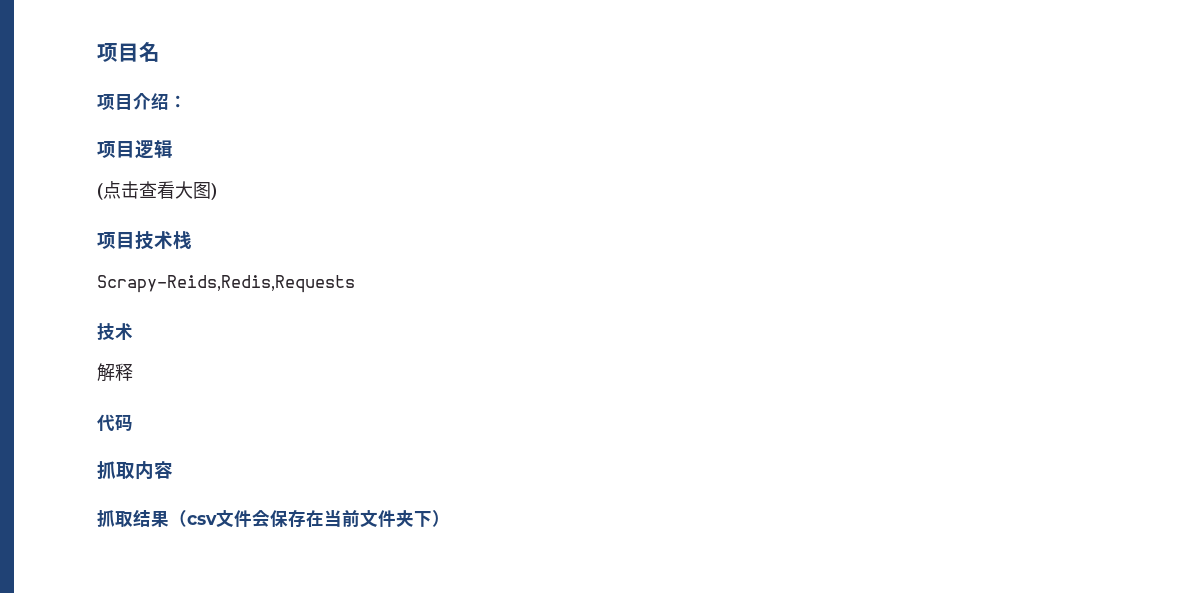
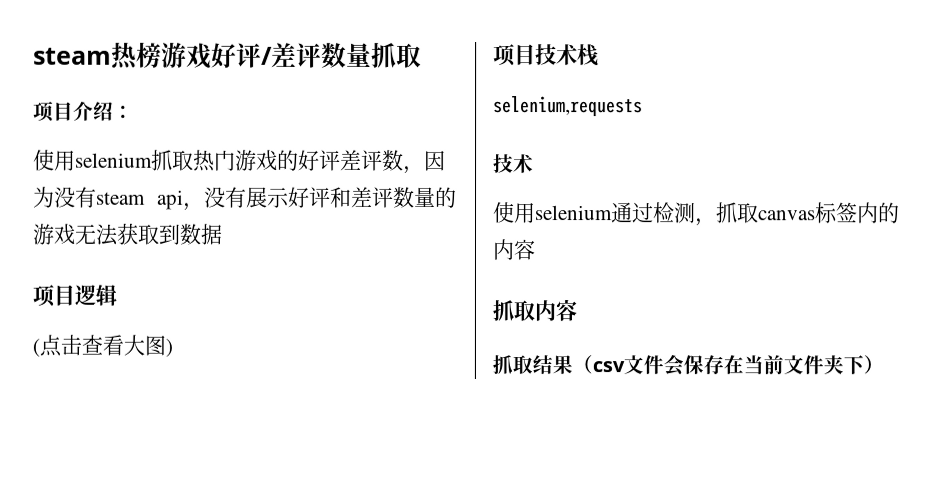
- 项目名
+ steam热榜游戏好评/差评数量抓取
  项目介绍：
+ 使用selenium抓取热门游戏的好评差评数，因为没有steam api，没有展示好评和差评数量的游戏无法获取到数据
- Scrapy-Reids,Redis,Requests
+ selenium,requests
- 解释
- 代码
+ 使用selenium通过检测，抓取canvas标签内的内容

